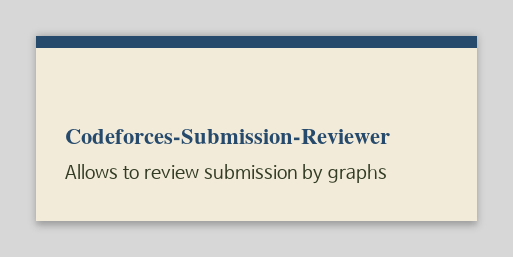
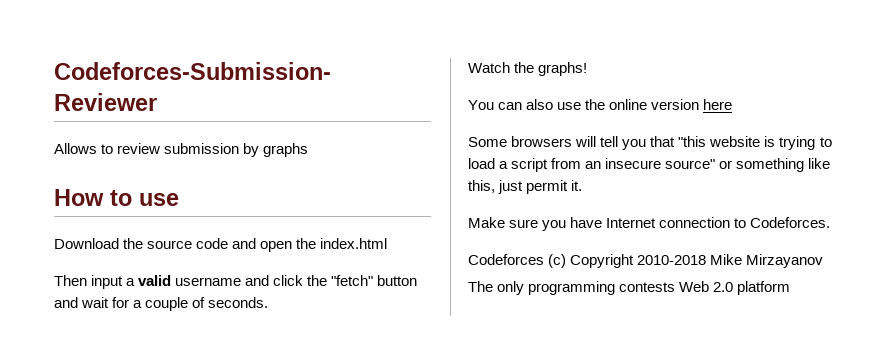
+ How to use
+ Download the source code and open the index.html
+ Then input a valid username and click the "fetch" button and wait for a couple of seconds.
+ Watch the graphs!
+ You can also use the online version here
+ Some browsers will tell you that "this website is trying to load a script from an insecure source" or something like this, just permit it.
+ Make sure you have Internet connection to Codeforces.
+ Codeforces (c) Copyright 2010-2018 Mike Mirzayanov
+ The only programming contests Web 2.0 platform

